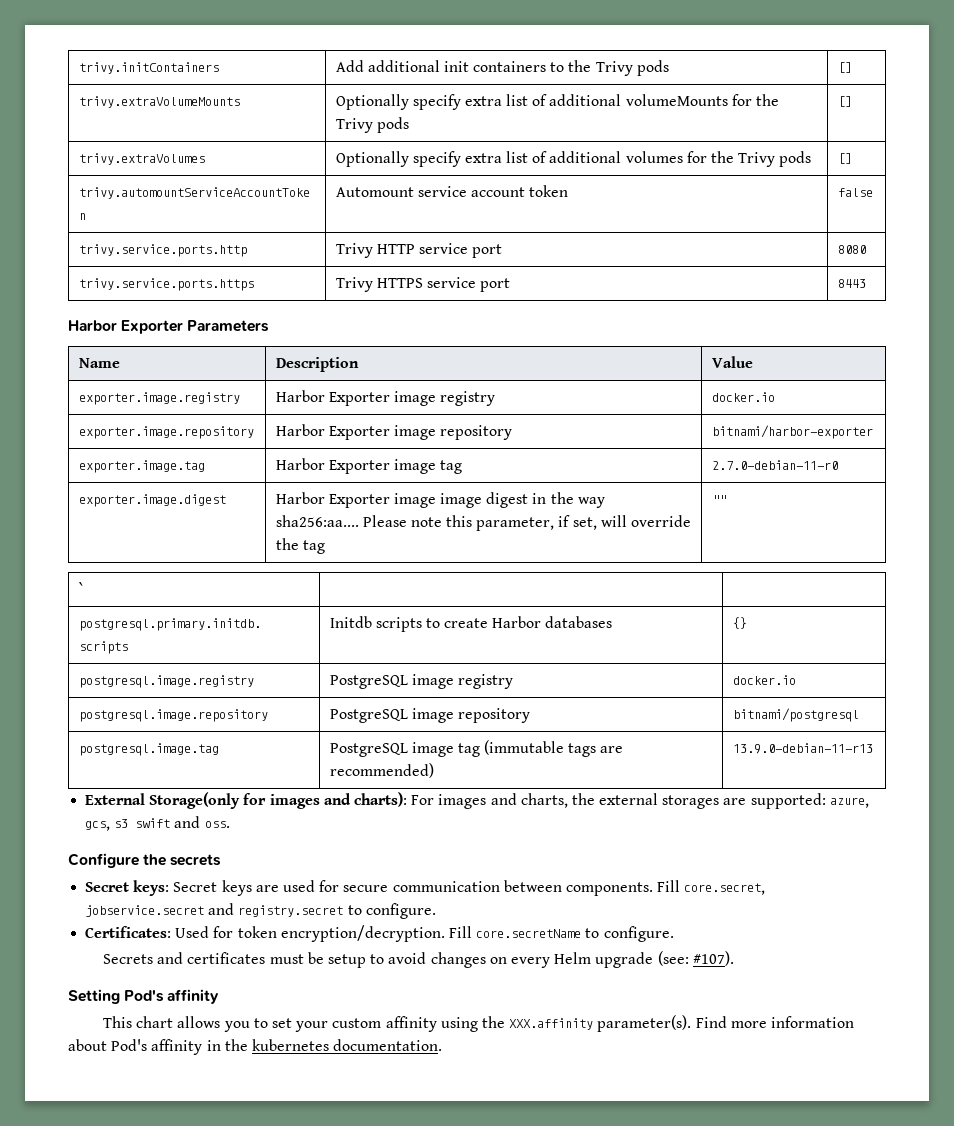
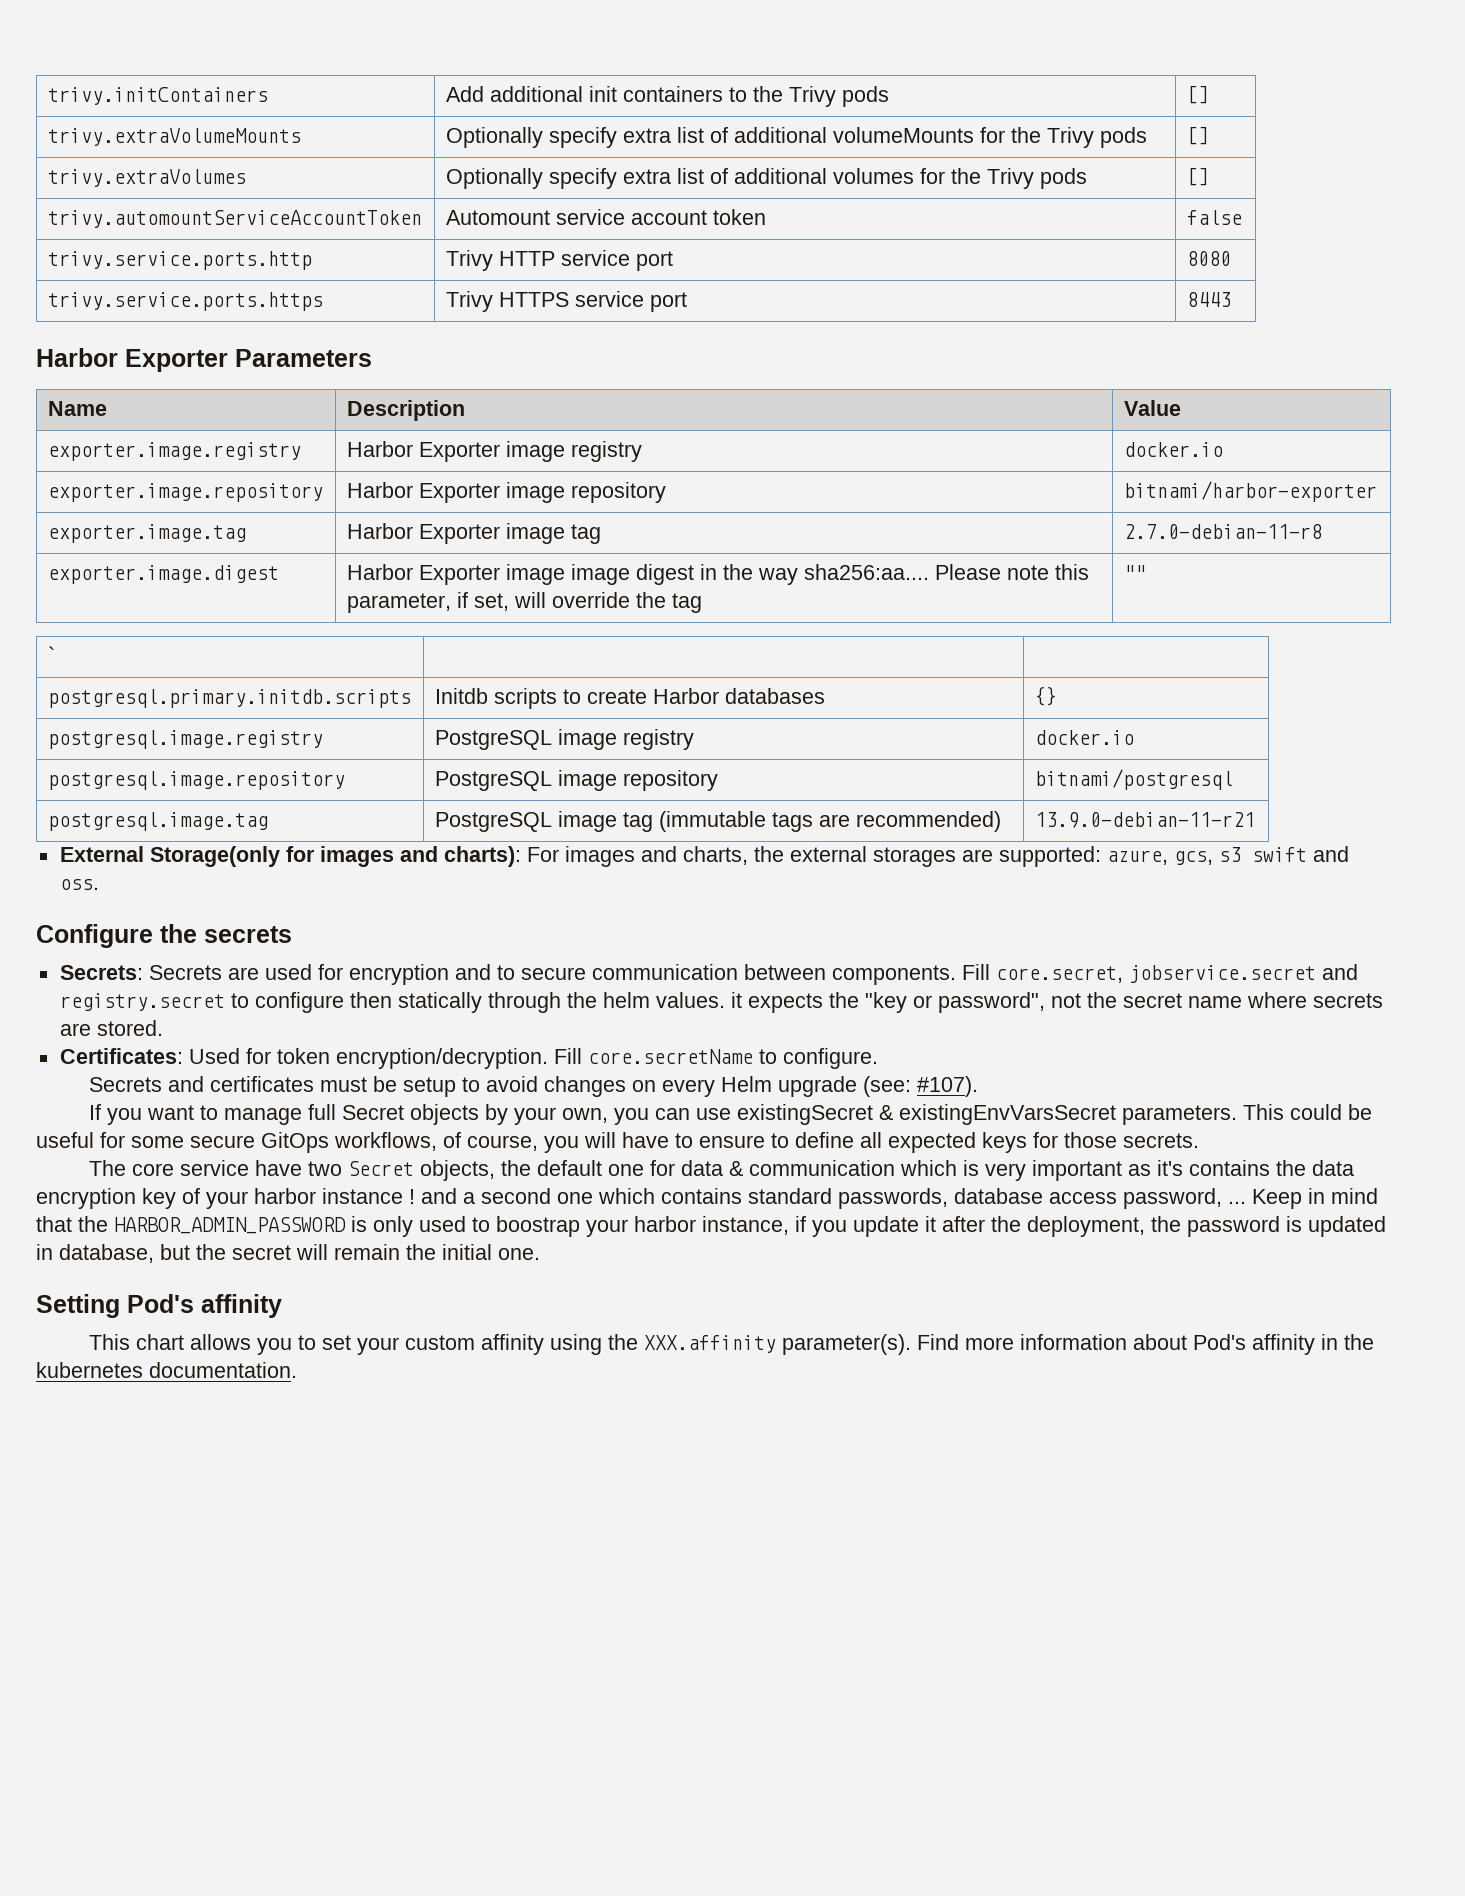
- exporter.image.tag | Harbor Exporter image tag | 2.7.0-debian-11-r0
+ exporter.image.tag | Harbor Exporter image tag | 2.7.0-debian-11-r8
- postgresql.image.tag | PostgreSQL image tag (immutable tags are recommended) | 13.9.0-debian-11-r13
+ postgresql.image.tag | PostgreSQL image tag (immutable tags are recommended) | 13.9.0-debian-11-r21
- Secret keys: Secret keys are used for secure communication between components.
+ Secrets: Secrets are used for encryption and to secure communication between components.
- Fill core.secret, jobservice.secret and registry.secret to configure.
+ Fill core.secret, jobservice.secret and registry.secret to configure then statically through the helm values. it expects the "key or password", not the secret name where secrets are stored.
+ If you want to manage full Secret objects by your own, you can use existingSecret & existingEnvVarsSecret parameters. This could be useful for some secure GitOps workflows, of course, you will have to ensure to define all expected keys for those secrets.
+ The core service have two Secret objects, the default one for data & communication which is very important as it's contains the data encryption key of your harbor instance ! and a second one which contains standard passwords, database access password, ... Keep in mind that the HARBOR_ADMIN_PASSWORD is only used to boostrap your harbor instance, if you update it after the deployment, the password is updated in database, but the secret will remain the initial one.

